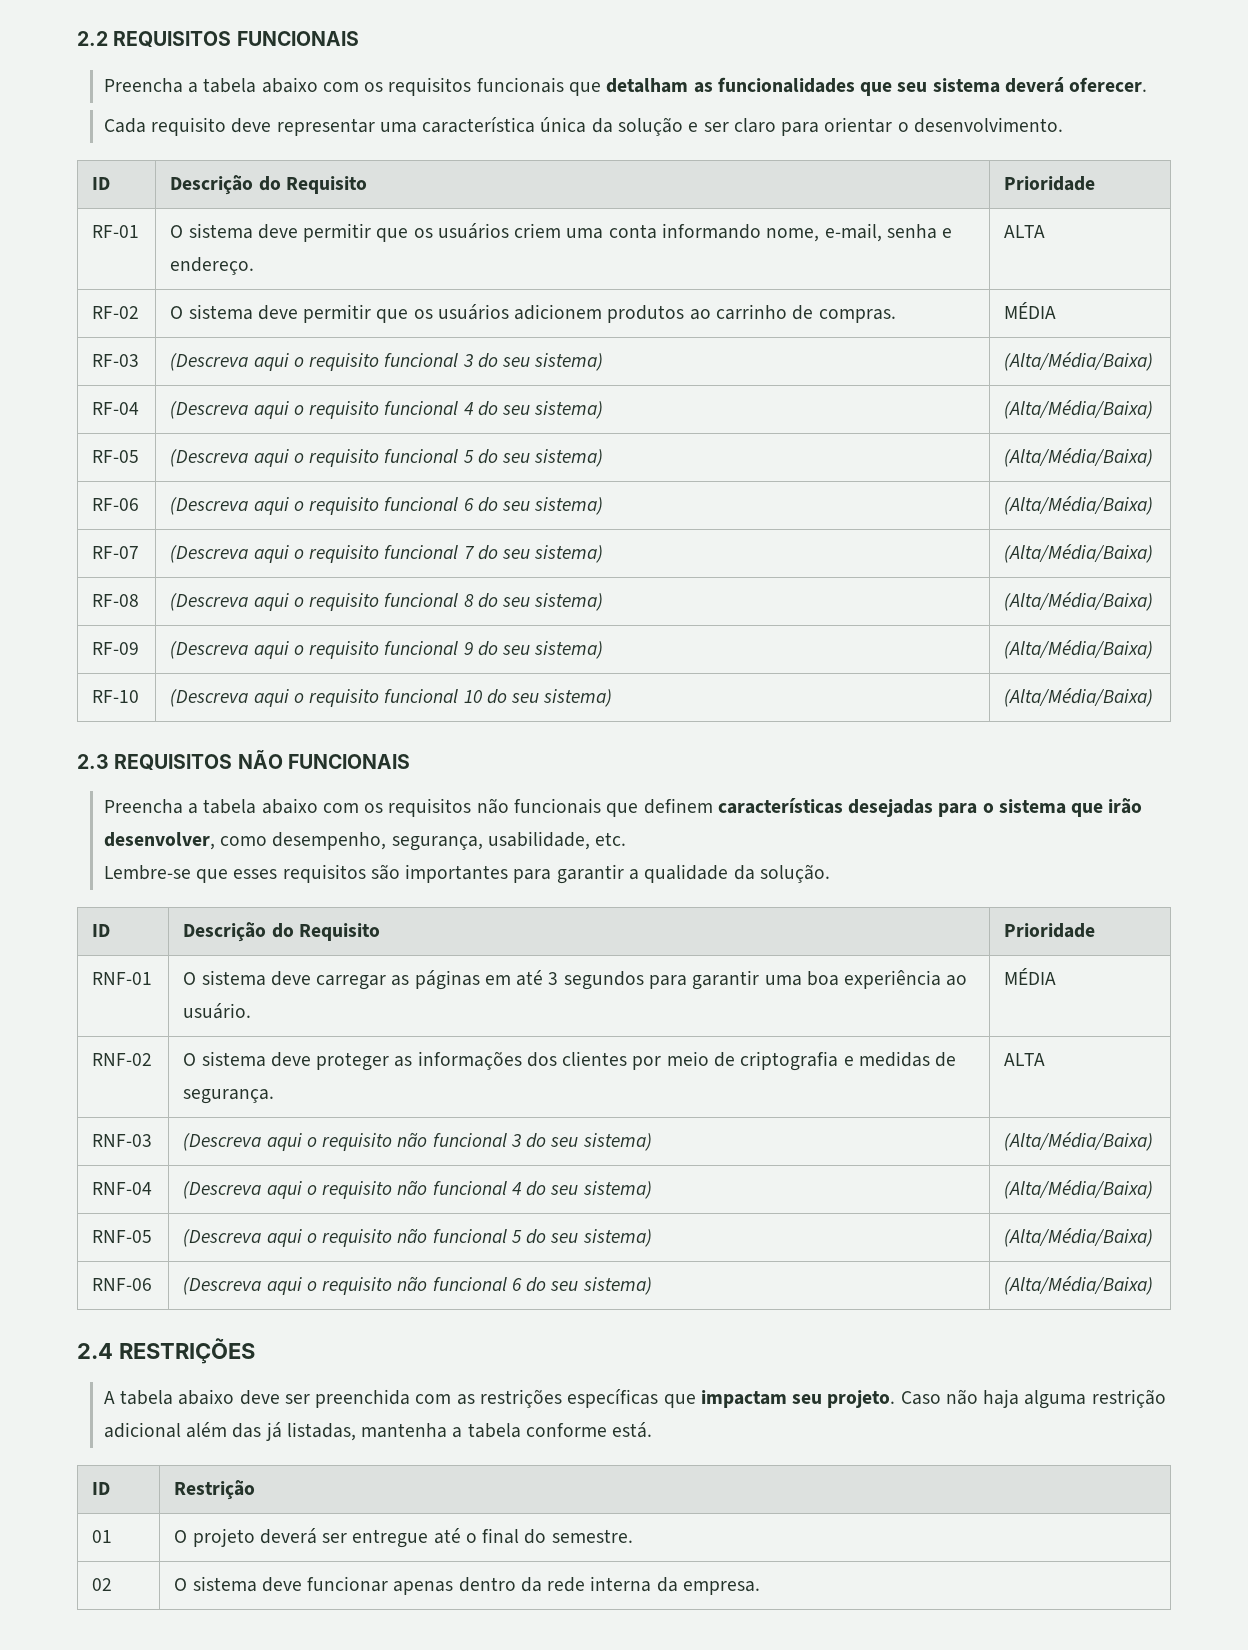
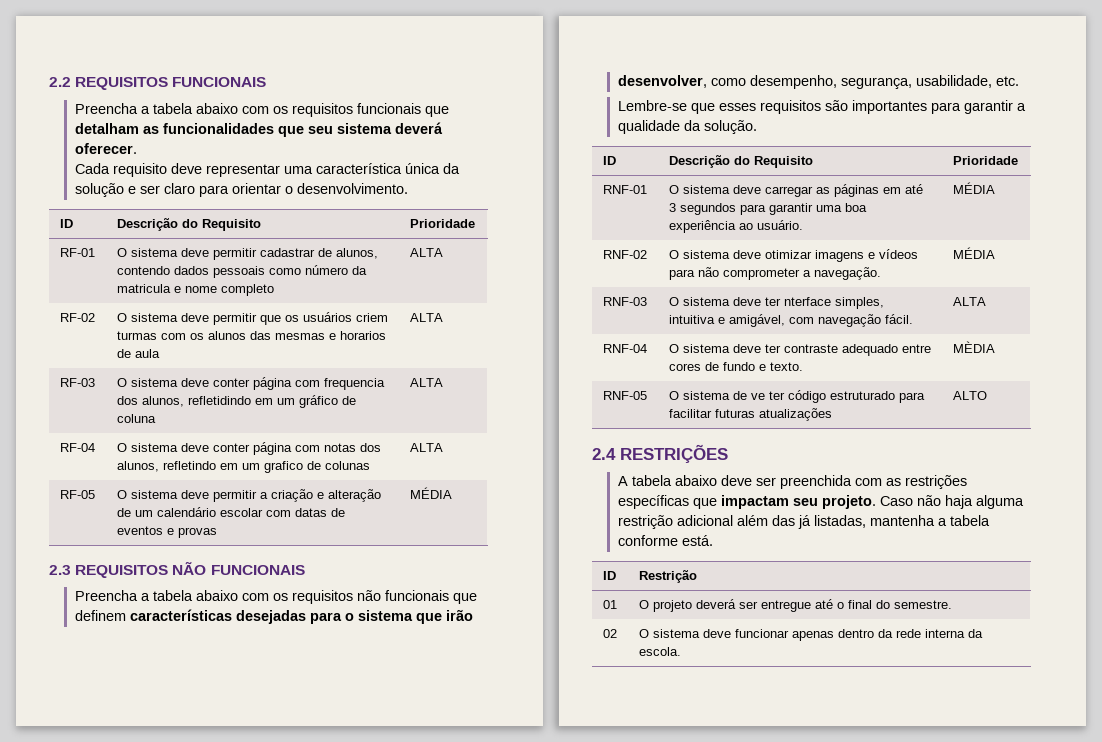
- RF-01 | O sistema deve permitir que os usuários criem uma conta informando nome, e-mail, senha e endereço. | ALTA
+ RF-01 | O sistema deve permitir cadastrar de alunos, contendo dados pessoais como número da matricula e nome completo | ALTA
- RF-02 | O sistema deve permitir que os usuários adicionem produtos ao carrinho de compras. | MÉDIA
- RF-03 | (Descreva aqui o requisito funcional 3 do seu sistema) | (Alta/Média/Baixa)
- RF-04 | (Descreva aqui o requisito funcional 4 do seu sistema) | (Alta/Média/Baixa)
- RF-05 | (Descreva aqui o requisito funcional 5 do seu sistema) | (Alta/Média/Baixa)
- RF-06 | (Descreva aqui o requisito funcional 6 do seu sistema) | (Alta/Média/Baixa)
- RF-07 | (Descreva aqui o requisito funcional 7 do seu sistema) | (Alta/Média/Baixa)
- RF-08 | (Descreva aqui o requisito funcional 8 do seu sistema) | (Alta/Média/Baixa)
- RF-09 | (Descreva aqui o requisito funcional 9 do seu sistema) | (Alta/Média/Baixa)
- RF-10 | (Descreva aqui o requisito funcional 10 do seu sistema) | (Alta/Média/Baixa)
+ RF-02 | O sistema deve permitir que os usuários criem turmas com os alunos das mesmas e horarios de aula | ALTA
+ RF-03 | O sistema deve conter página com frequencia dos alunos, refletidindo em um gráfico de coluna | ALTA
+ RF-04 | O sistema deve conter página com notas dos alunos, refletindo em um grafico de colunas | ALTA
+ RF-05 | O sistema deve permitir a criação e alteração de um calendário escolar com datas de eventos e provas | MÉDIA
- RNF-02 | O sistema deve proteger as informações dos clientes por meio de criptografia e medidas de segurança. | ALTA
- RNF-03 | (Descreva aqui o requisito não funcional 3 do seu sistema) | (Alta/Média/Baixa)
- RNF-04 | (Descreva aqui o requisito não funcional 4 do seu sistema) | (Alta/Média/Baixa)
- RNF-05 | (Descreva aqui o requisito não funcional 5 do seu sistema) | (Alta/Média/Baixa)
- RNF-06 | (Descreva aqui o requisito não funcional 6 do seu sistema) | (Alta/Média/Baixa)
+ RNF-02 | O sistema deve otimizar imagens e vídeos para não comprometer a navegação. | MÉDIA
+ RNF-03 | O sistema deve ter nterface simples, intuitiva e amigável, com navegação fácil. | ALTA
+ RNF-04 | O sistema deve ter contraste adequado entre cores de fundo e texto. | MÈDIA
+ RNF-05 | O sistema de ve ter código estruturado para facilitar futuras atualizações | ALTO
- 02 | O sistema deve funcionar apenas dentro da rede interna da empresa.
+ 02 | O sistema deve funcionar apenas dentro da rede interna da escola.

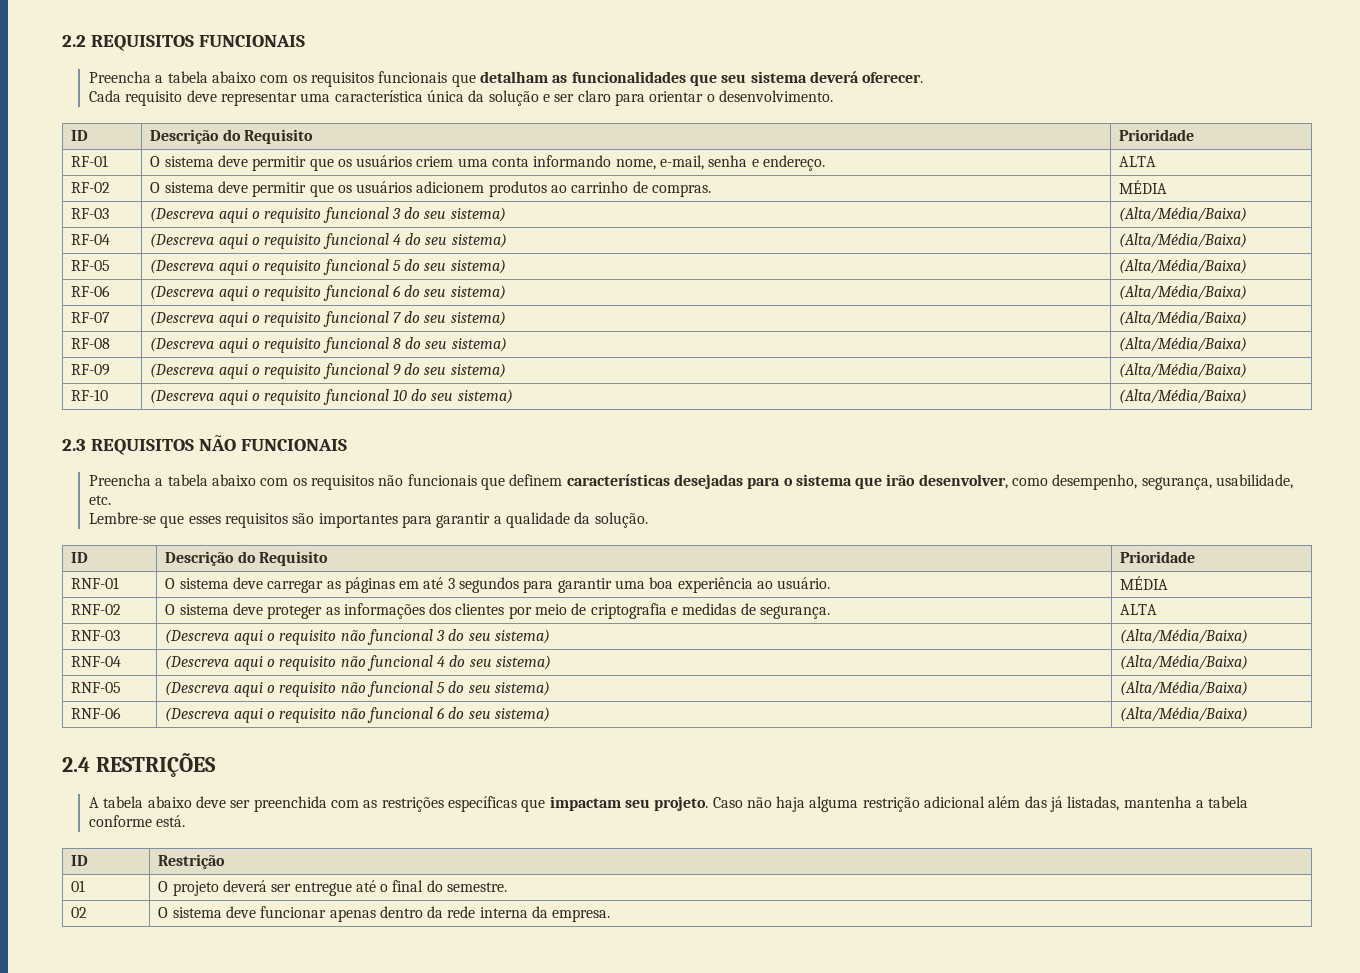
- RF-01 | O sistema deve permitir cadastrar de alunos, contendo dados pessoais como número da matricula e nome completo | ALTA
+ RF-01 | O sistema deve permitir que os usuários criem uma conta informando nome, e-mail, senha e endereço. | ALTA
- RF-02 | O sistema deve permitir que os usuários criem turmas com os alunos das mesmas e horarios de aula | ALTA
- RF-03 | O sistema deve conter página com frequencia dos alunos, refletidindo em um gráfico de coluna | ALTA
- RF-04 | O sistema deve conter página com notas dos alunos, refletindo em um grafico de colunas | ALTA
- RF-05 | O sistema deve permitir a criação e alteração de um calendário escolar com datas de eventos e provas | MÉDIA
+ RF-02 | O sistema deve permitir que os usuários adicionem produtos ao carrinho de compras. | MÉDIA
+ RF-03 | (Descreva aqui o requisito funcional 3 do seu sistema) | (Alta/Média/Baixa)
+ RF-04 | (Descreva aqui o requisito funcional 4 do seu sistema) | (Alta/Média/Baixa)
+ RF-05 | (Descreva aqui o requisito funcional 5 do seu sistema) | (Alta/Média/Baixa)
+ RF-06 | (Descreva aqui o requisito funcional 6 do seu sistema) | (Alta/Média/Baixa)
+ RF-07 | (Descreva aqui o requisito funcional 7 do seu sistema) | (Alta/Média/Baixa)
+ RF-08 | (Descreva aqui o requisito funcional 8 do seu sistema) | (Alta/Média/Baixa)
+ RF-09 | (Descreva aqui o requisito funcional 9 do seu sistema) | (Alta/Média/Baixa)
+ RF-10 | (Descreva aqui o requisito funcional 10 do seu sistema) | (Alta/Média/Baixa)
- RNF-02 | O sistema deve otimizar imagens e vídeos para não comprometer a navegação. | MÉDIA
- RNF-03 | O sistema deve ter nterface simples, intuitiva e amigável, com navegação fácil. | ALTA
- RNF-04 | O sistema deve ter contraste adequado entre cores de fundo e texto. | MÈDIA
- RNF-05 | O sistema de ve ter código estruturado para facilitar futuras atualizações | ALTO
+ RNF-02 | O sistema deve proteger as informações dos clientes por meio de criptografia e medidas de segurança. | ALTA
+ RNF-03 | (Descreva aqui o requisito não funcional 3 do seu sistema) | (Alta/Média/Baixa)
+ RNF-04 | (Descreva aqui o requisito não funcional 4 do seu sistema) | (Alta/Média/Baixa)
+ RNF-05 | (Descreva aqui o requisito não funcional 5 do seu sistema) | (Alta/Média/Baixa)
+ RNF-06 | (Descreva aqui o requisito não funcional 6 do seu sistema) | (Alta/Média/Baixa)
- 02 | O sistema deve funcionar apenas dentro da rede interna da escola.
+ 02 | O sistema deve funcionar apenas dentro da rede interna da empresa.

